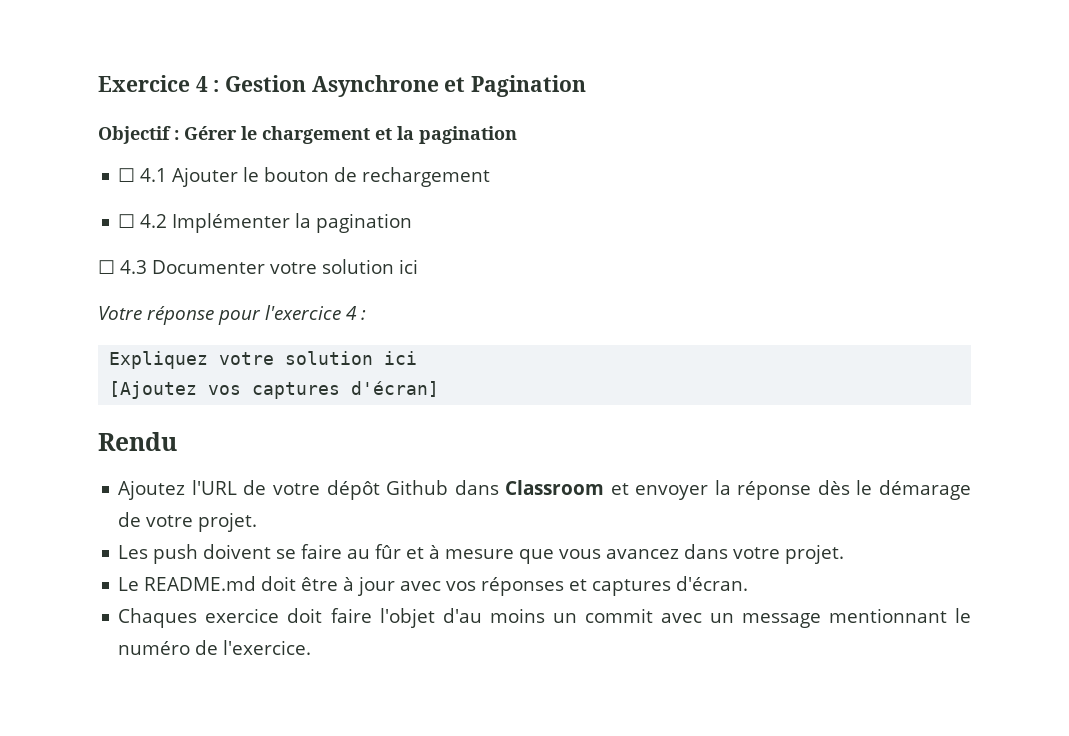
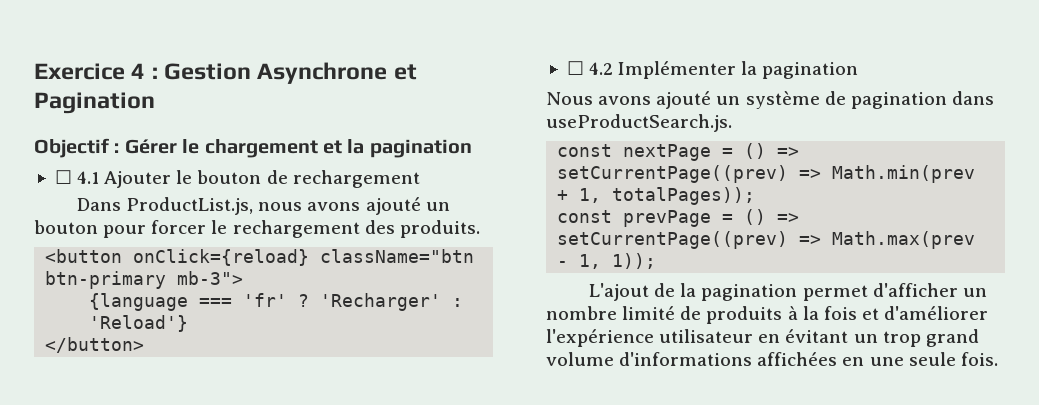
+ Dans ProductList.js, nous avons ajouté un bouton pour forcer le rechargement des produits.
+ <button onClick={reload} className="btn btn-primary mb-3">
+ {language === 'fr' ? 'Recharger' : 'Reload'}
+ </button>
- ☐ 4.3 Documenter votre solution ici
- Votre réponse pour l'exercice 4 :
- Expliquez votre solution ici
- [Ajoutez vos captures d'écran]
- Rendu
- Ajoutez l'URL de votre dépôt Github dans Classroom et envoyer la réponse dès le démarage de votre projet.
- Les push doivent se faire au fûr et à mesure que vous avancez dans votre projet.
- Le README.md doit être à jour avec vos réponses et captures d'écran.
- Chaques exercice doit faire l'objet d'au moins un commit avec un message mentionnant le numéro de l'exercice.
+ Nous avons ajouté un système de pagination dans useProductSearch.js.
+ const nextPage = () => setCurrentPage((prev) => Math.min(prev + 1, totalPages));
+ const prevPage = () => setCurrentPage((prev) => Math.max(prev - 1, 1));
+ L'ajout de la pagination permet d'afficher un nombre limité de produits à la fois et d'améliorer l'expérience utilisateur en évitant un trop grand volume d'informations affichées en une seule fois.

